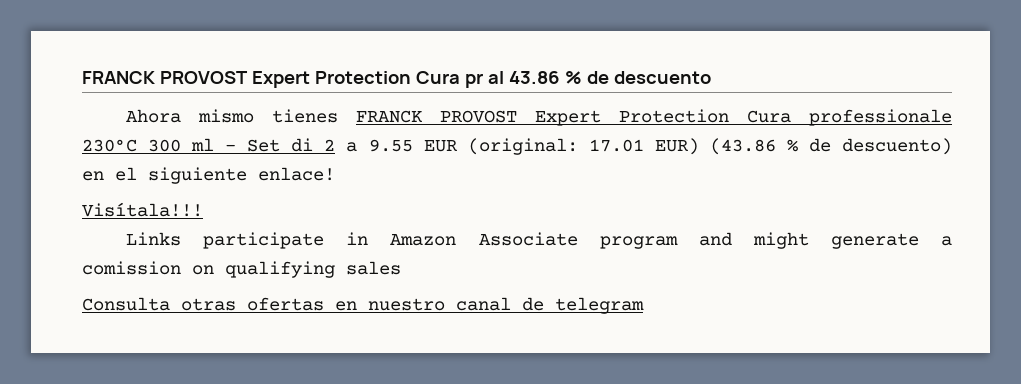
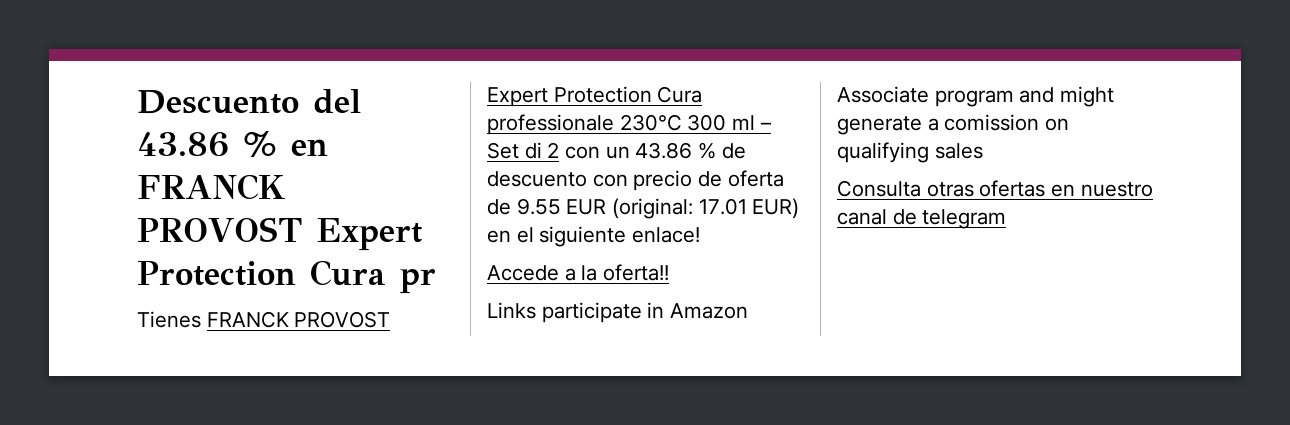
- FRANCK PROVOST Expert Protection Cura pr al 43.86 % de descuento
- Ahora mismo tienes FRANCK PROVOST Expert Protection Cura professionale 230°C 300 ml – Set di 2 a 9.55 EUR (original: 17.01 EUR) (43.86 % de descuento) en el siguiente enlace!
+ Descuento del 43.86 % en FRANCK PROVOST Expert Protection Cura pr
+ Tienes FRANCK PROVOST Expert Protection Cura professionale 230°C 300 ml – Set di 2 con un 43.86 % de descuento con precio de oferta de 9.55 EUR (original: 17.01 EUR) en el siguiente enlace!
- Visítala!!!
+ Accede a la oferta!!

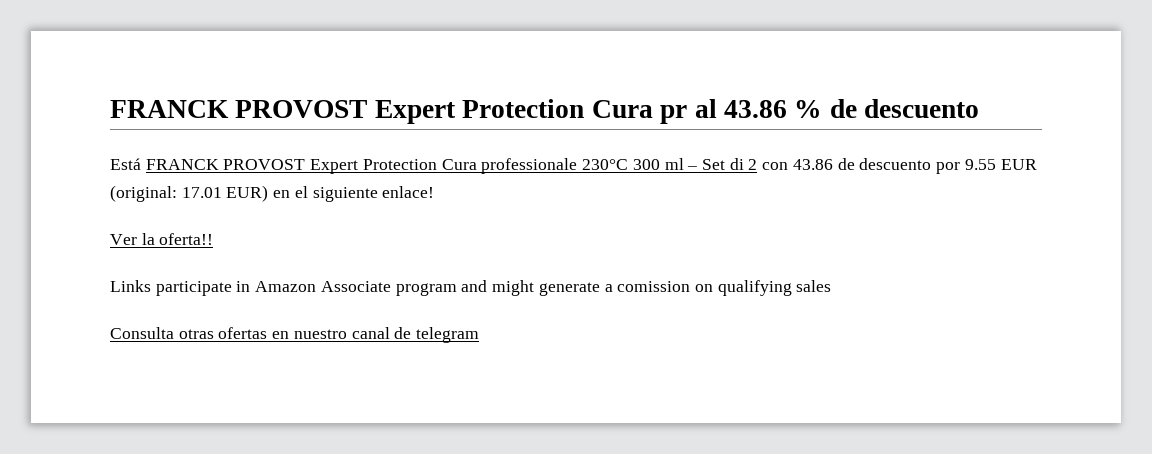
- Descuento del 43.86 % en FRANCK PROVOST Expert Protection Cura pr
- Tienes FRANCK PROVOST Expert Protection Cura professionale 230°C 300 ml – Set di 2 con un 43.86 % de descuento con precio de oferta de 9.55 EUR (original: 17.01 EUR) en el siguiente enlace!
+ FRANCK PROVOST Expert Protection Cura pr al 43.86 % de descuento
+ Está FRANCK PROVOST Expert Protection Cura professionale 230°C 300 ml – Set di 2 con 43.86 de descuento por 9.55 EUR (original: 17.01 EUR) en el siguiente enlace!
- Accede a la oferta!!
+ Ver la oferta!!

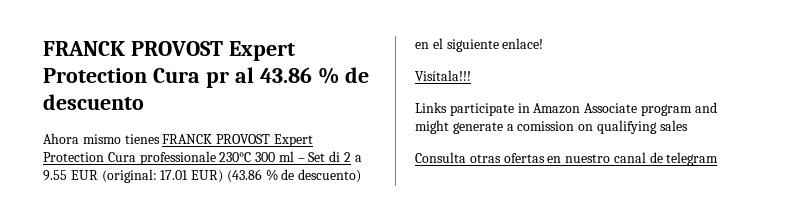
- Está FRANCK PROVOST Expert Protection Cura professionale 230°C 300 ml – Set di 2 con 43.86 de descuento por 9.55 EUR (original: 17.01 EUR) en el siguiente enlace!
+ Ahora mismo tienes FRANCK PROVOST Expert Protection Cura professionale 230°C 300 ml – Set di 2 a 9.55 EUR (original: 17.01 EUR) (43.86 % de descuento) en el siguiente enlace!
- Ver la oferta!!
+ Visítala!!!

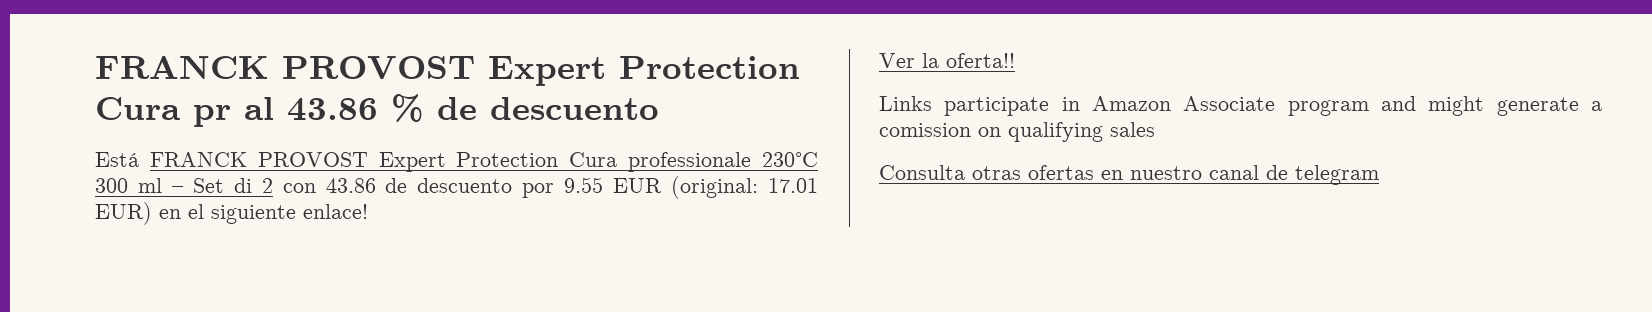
- Ahora mismo tienes FRANCK PROVOST Expert Protection Cura professionale 230°C 300 ml – Set di 2 a 9.55 EUR (original: 17.01 EUR) (43.86 % de descuento) en el siguiente enlace!
+ Está FRANCK PROVOST Expert Protection Cura professionale 230°C 300 ml – Set di 2 con 43.86 de descuento por 9.55 EUR (original: 17.01 EUR) en el siguiente enlace!
- Visítala!!!
+ Ver la oferta!!

